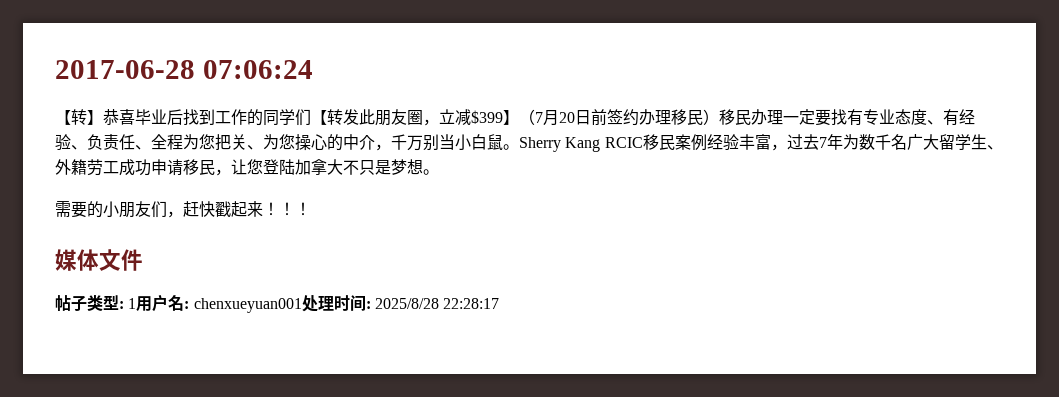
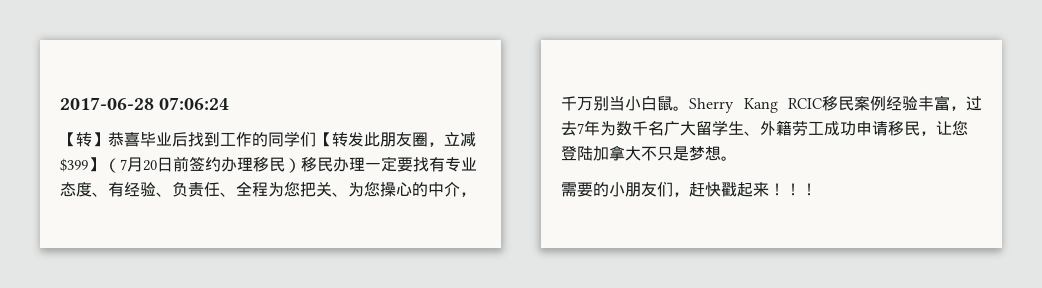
- 媒体文件
- 帖子类型: 1用户名: chenxueyuan001处理时间: 2025/8/28 22:28:17

